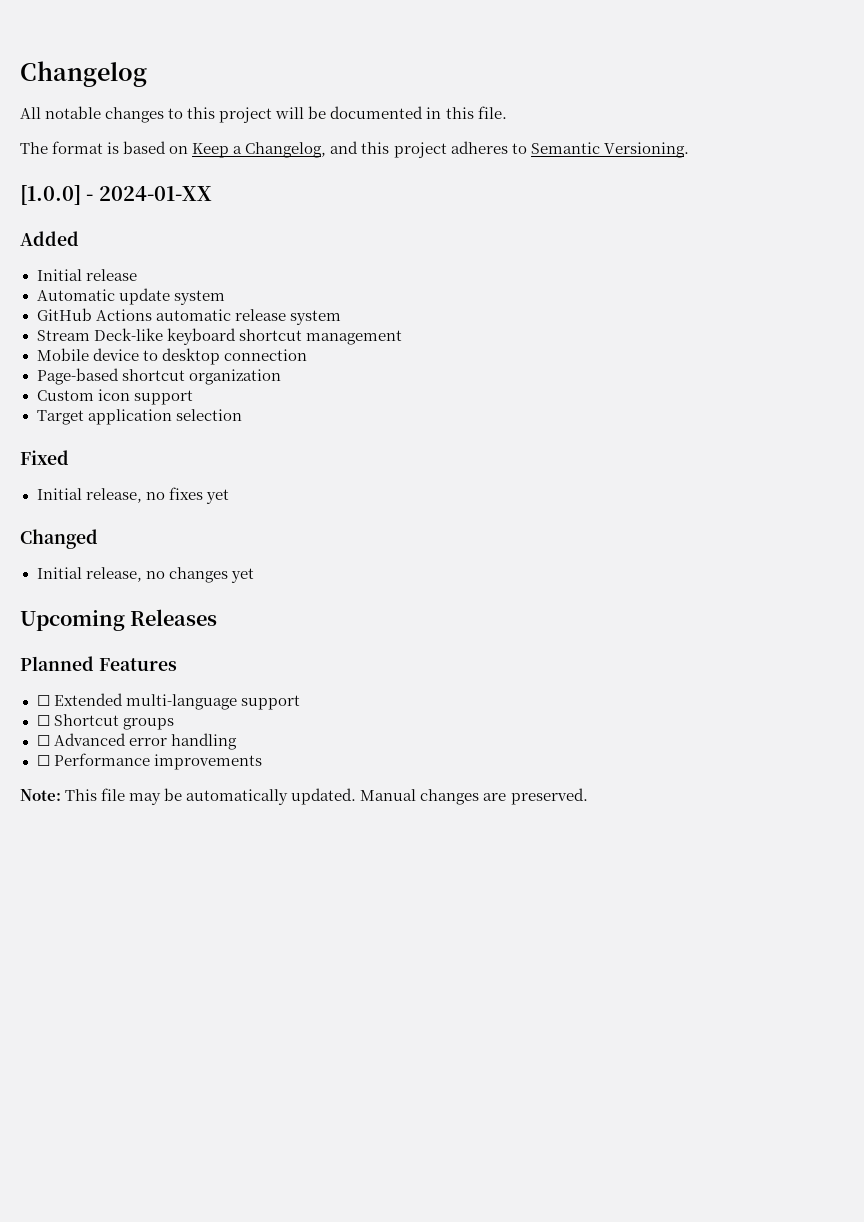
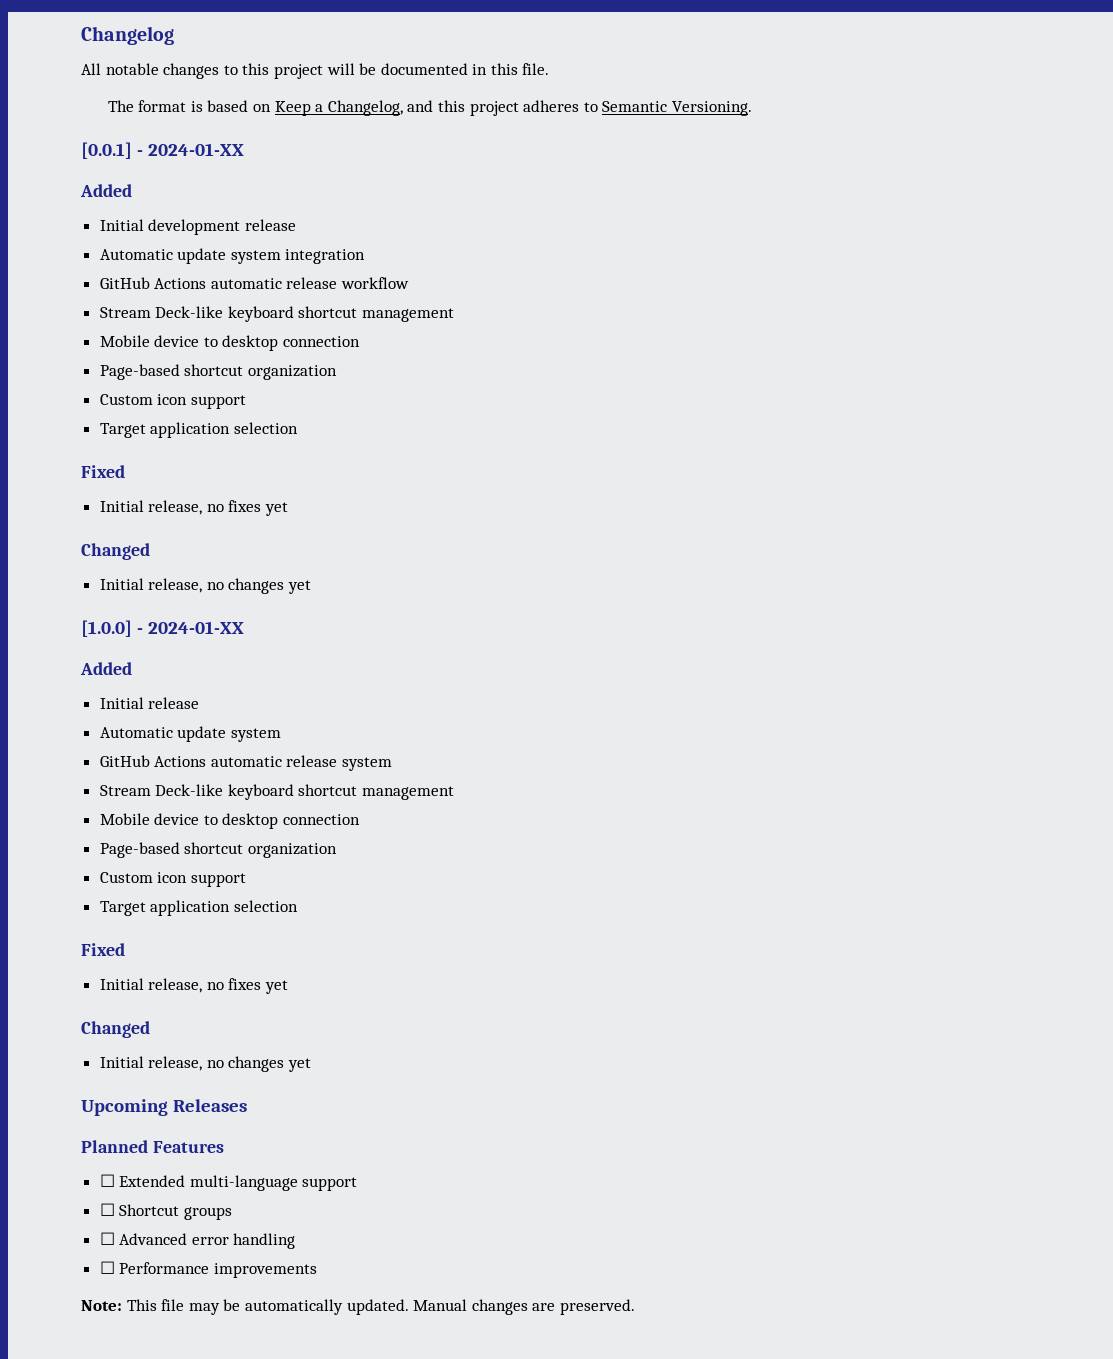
+ [0.0.1] - 2024-01-XX
+ Added
+ Initial development release
+ Automatic update system integration
+ GitHub Actions automatic release workflow
+ Stream Deck-like keyboard shortcut management
+ Mobile device to desktop connection
+ Page-based shortcut organization
+ Custom icon support
+ Target application selection
+ Fixed
+ Initial release, no fixes yet
+ Changed
+ Initial release, no changes yet

